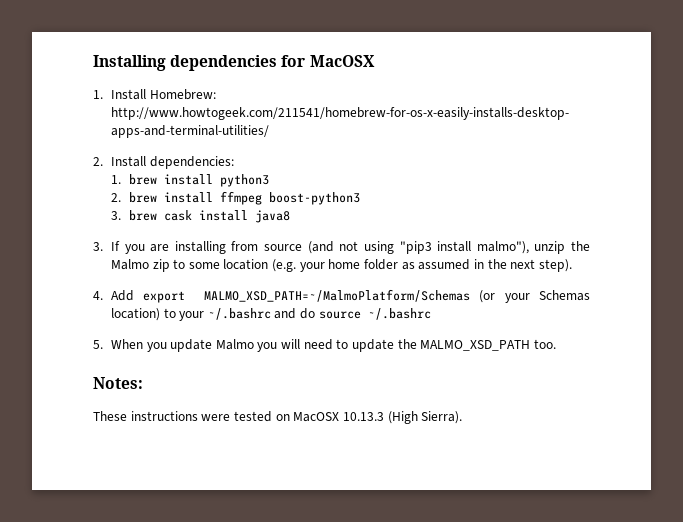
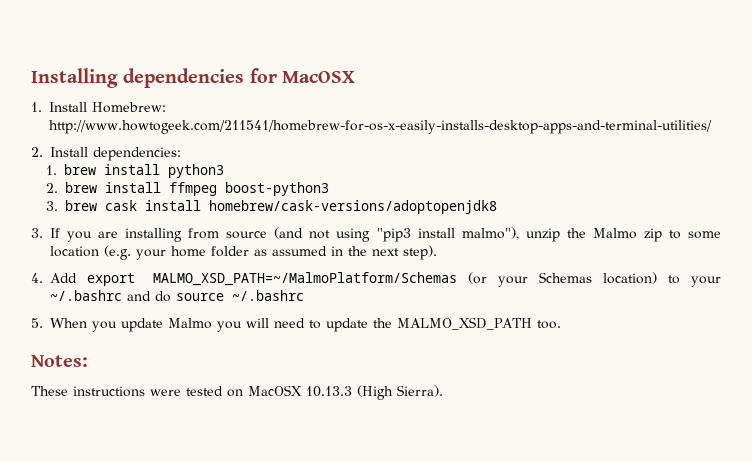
- 3. brew cask install java8
+ 3. brew cask install homebrew/cask-versions/adoptopenjdk8

